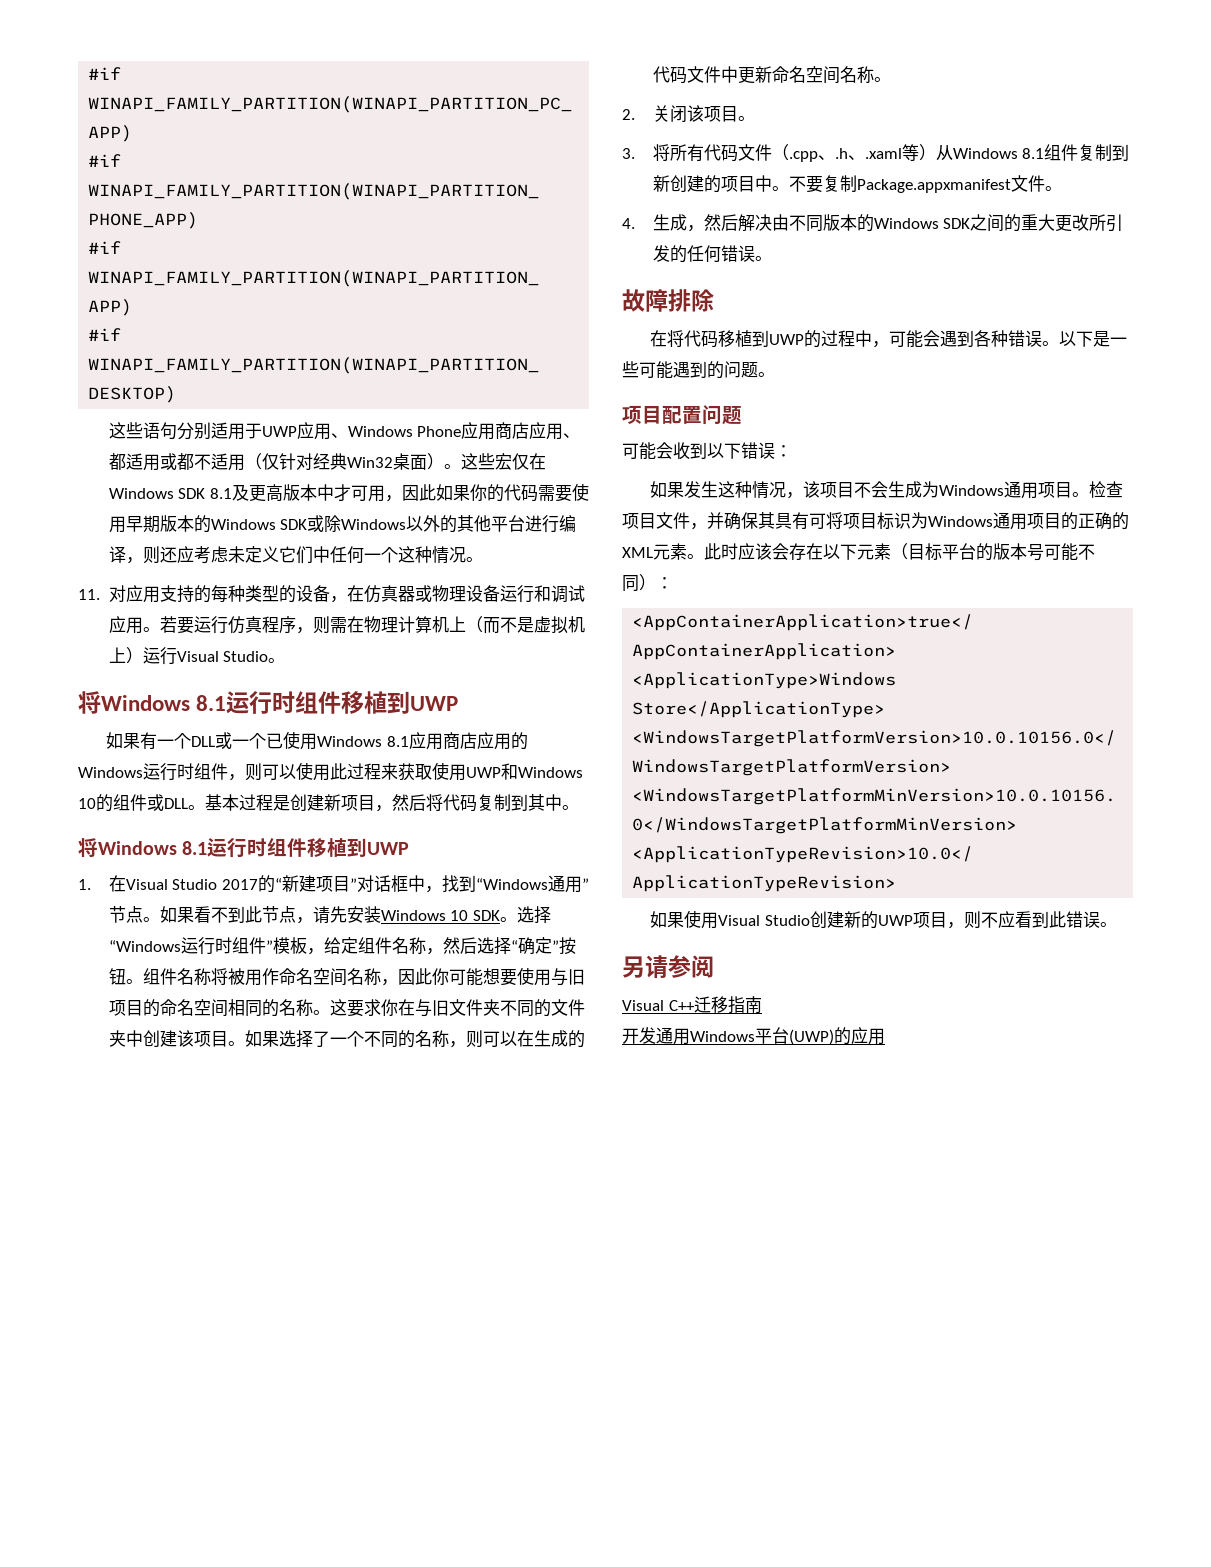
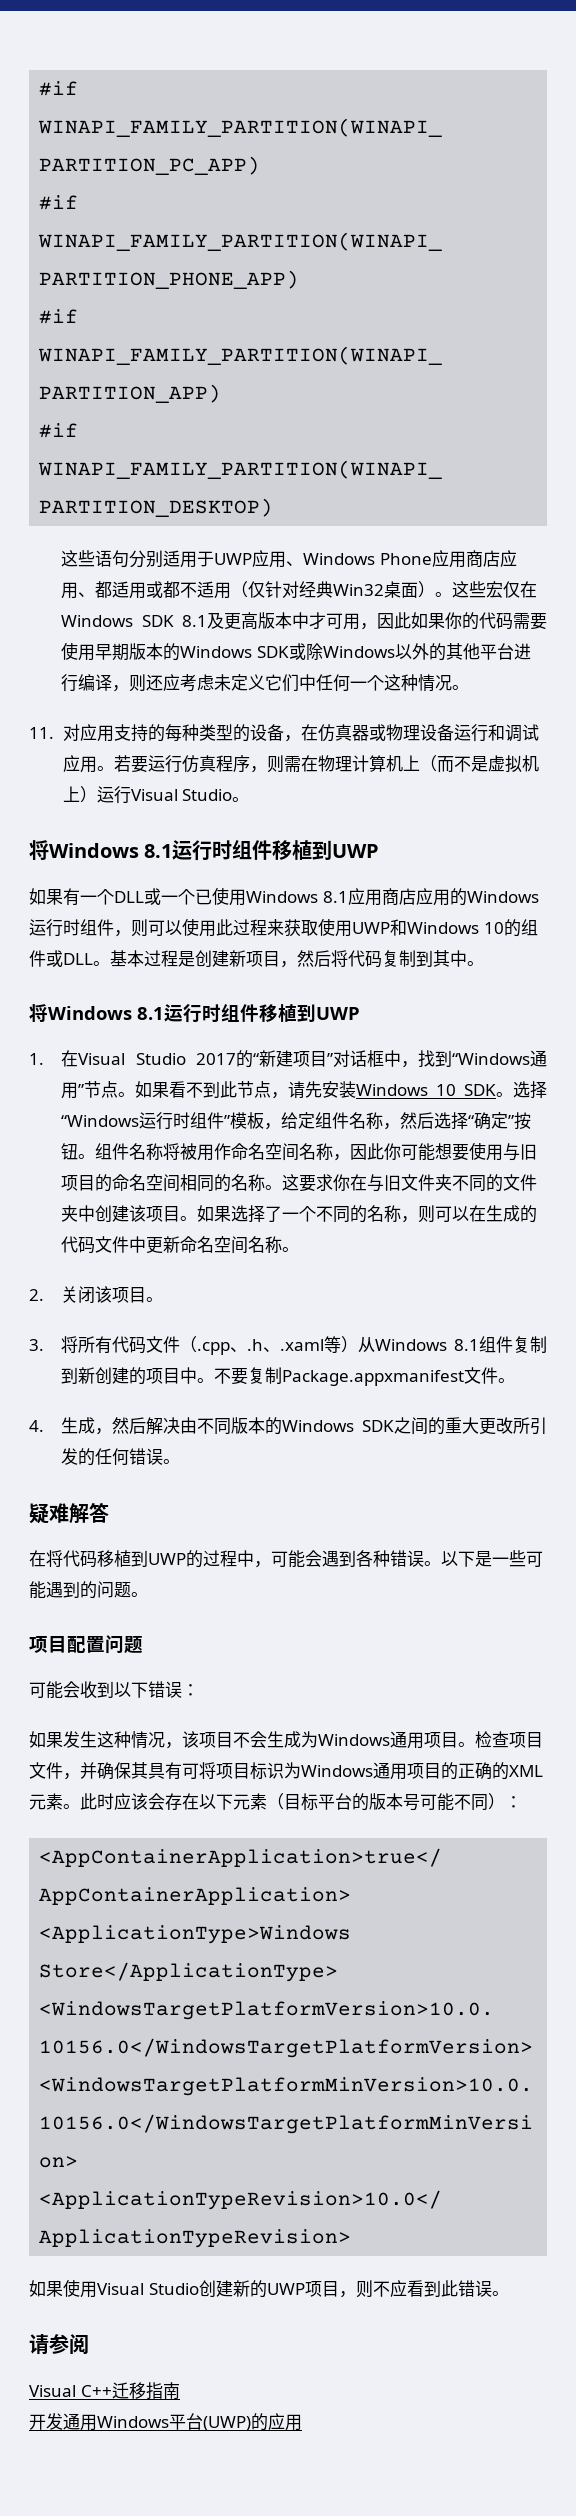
- 故障排除
+ 疑难解答
- 另请参阅
+ 请参阅

